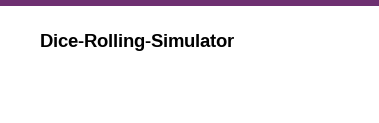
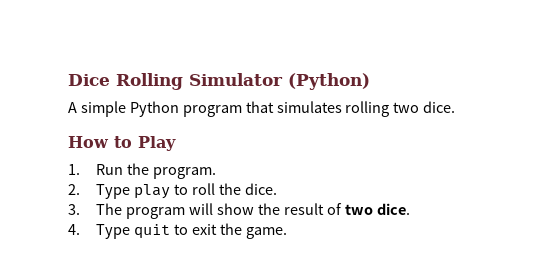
- Dice-Rolling-Simulator
+ Dice Rolling Simulator (Python)
+ A simple Python program that simulates rolling two dice.
+ How to Play
+ 1. Run the program.
+ 2. Type play to roll the dice.
+ 3. The program will show the result of two dice.
+ 4. Type quit to exit the game.

